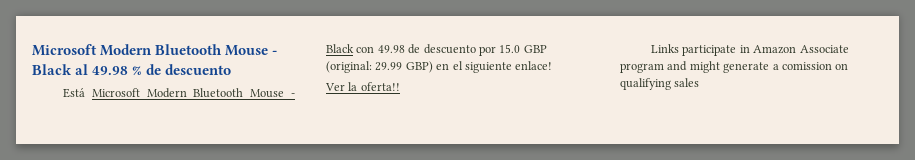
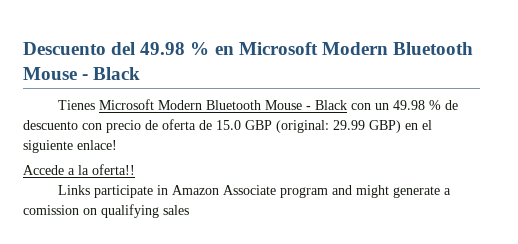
- Microsoft Modern Bluetooth Mouse - Black al 49.98 % de descuento
- Está Microsoft Modern Bluetooth Mouse - Black con 49.98 de descuento por 15.0 GBP (original: 29.99 GBP) en el siguiente enlace!
+ Descuento del 49.98 % en Microsoft Modern Bluetooth Mouse - Black
+ Tienes Microsoft Modern Bluetooth Mouse - Black con un 49.98 % de descuento con precio de oferta de 15.0 GBP (original: 29.99 GBP) en el siguiente enlace!
- Ver la oferta!!
+ Accede a la oferta!!

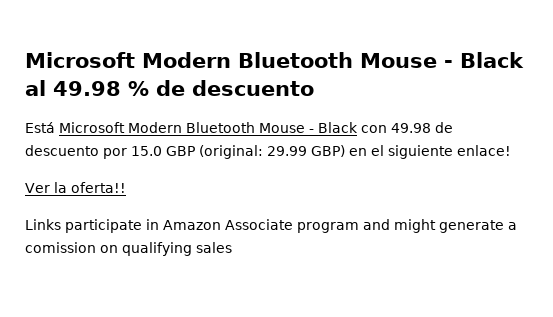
- Descuento del 49.98 % en Microsoft Modern Bluetooth Mouse - Black
- Tienes Microsoft Modern Bluetooth Mouse - Black con un 49.98 % de descuento con precio de oferta de 15.0 GBP (original: 29.99 GBP) en el siguiente enlace!
+ Microsoft Modern Bluetooth Mouse - Black al 49.98 % de descuento
+ Está Microsoft Modern Bluetooth Mouse - Black con 49.98 de descuento por 15.0 GBP (original: 29.99 GBP) en el siguiente enlace!
- Accede a la oferta!!
+ Ver la oferta!!

